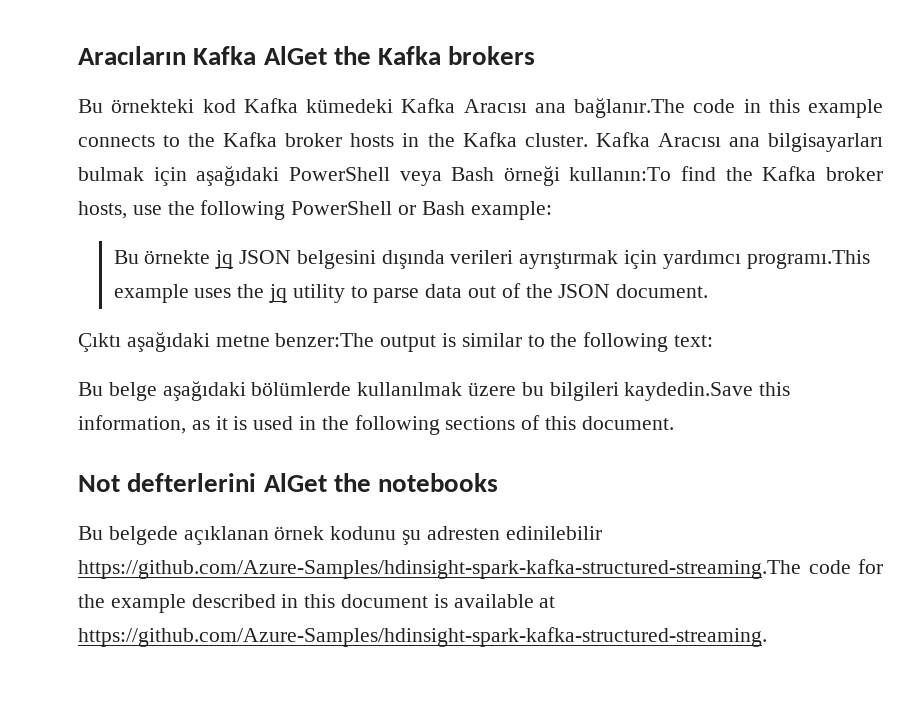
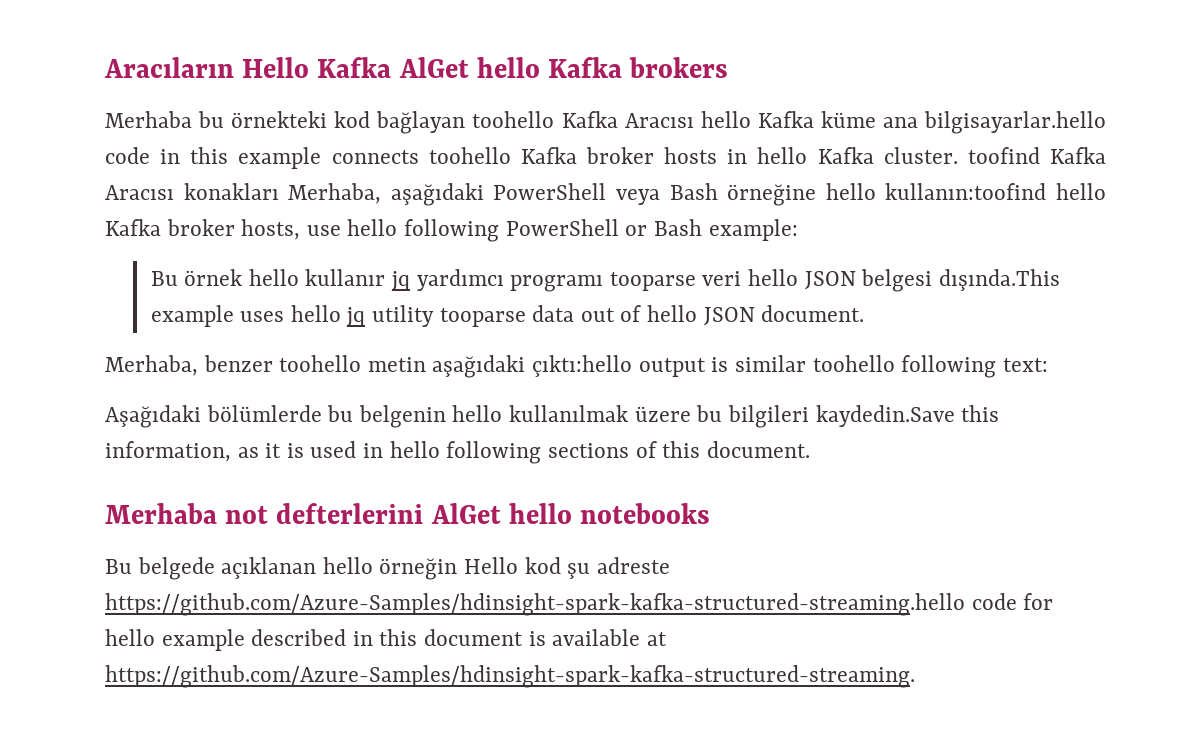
- Aracıların Kafka AlGet the Kafka brokers
+ Aracıların Hello Kafka AlGet hello Kafka brokers
- Bu örnekteki kod Kafka kümedeki Kafka Aracısı ana bağlanır.The code in this example connects to the Kafka broker hosts in the Kafka cluster. Kafka Aracısı ana bilgisayarları bulmak için aşağıdaki PowerShell veya Bash örneği kullanın:To find the Kafka broker hosts, use the following PowerShell or Bash example:
+ Merhaba bu örnekteki kod bağlayan toohello Kafka Aracısı hello Kafka küme ana bilgisayarlar.hello code in this example connects toohello Kafka broker hosts in hello Kafka cluster. toofind Kafka Aracısı konakları Merhaba, aşağıdaki PowerShell veya Bash örneğine hello kullanın:toofind hello Kafka broker hosts, use hello following PowerShell or Bash example:
- Bu örnekte jq JSON belgesini dışında verileri ayrıştırmak için yardımcı programı.This example uses the jq utility to parse data out of the JSON document.
+ Bu örnek hello kullanır jq yardımcı programı tooparse veri hello JSON belgesi dışında.This example uses hello jq utility tooparse data out of hello JSON document.
- Çıktı aşağıdaki metne benzer:The output is similar to the following text:
+ Merhaba, benzer toohello metin aşağıdaki çıktı:hello output is similar toohello following text:
- Bu belge aşağıdaki bölümlerde kullanılmak üzere bu bilgileri kaydedin.Save this information, as it is used in the following sections of this document.
+ Aşağıdaki bölümlerde bu belgenin hello kullanılmak üzere bu bilgileri kaydedin.Save this information, as it is used in hello following sections of this document.
- Not defterlerini AlGet the notebooks
+ Merhaba not defterlerini AlGet hello notebooks
- Bu belgede açıklanan örnek kodunu şu adresten edinilebilir https://github.com/Azure-Samples/hdinsight-spark-kafka-structured-streaming.The code for the example described in this document is available at https://github.com/Azure-Samples/hdinsight-spark-kafka-structured-streaming.
+ Bu belgede açıklanan hello örneğin Hello kod şu adreste https://github.com/Azure-Samples/hdinsight-spark-kafka-structured-streaming.hello code for hello example described in this document is available at https://github.com/Azure-Samples/hdinsight-spark-kafka-structured-streaming.

